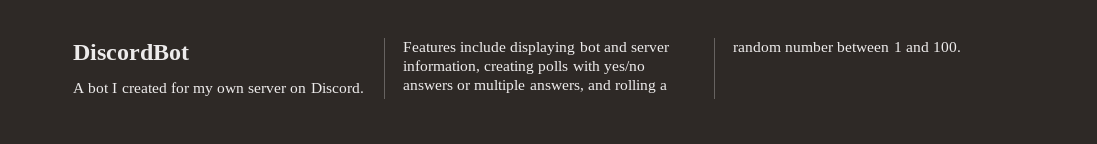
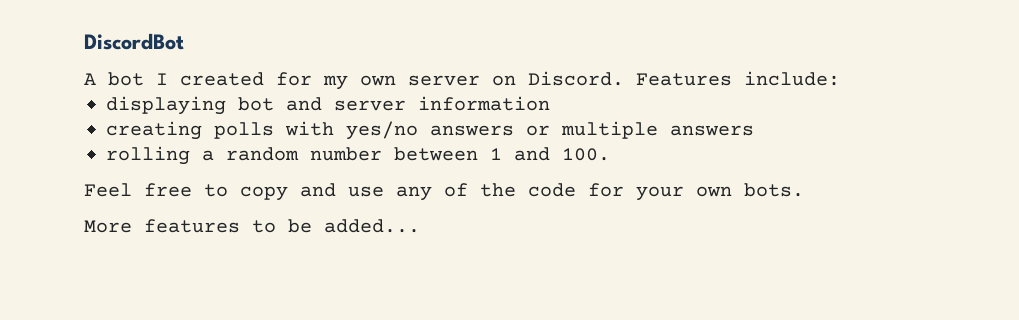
- Features include displaying bot and server information, creating polls with yes/no answers or multiple answers, and rolling a random number between 1 and 100.
+ Features include:
+ displaying bot and server information
+ creating polls with yes/no answers or multiple answers
+ rolling a random number between 1 and 100.
+ Feel free to copy and use any of the code for your own bots.
+ More features to be added...

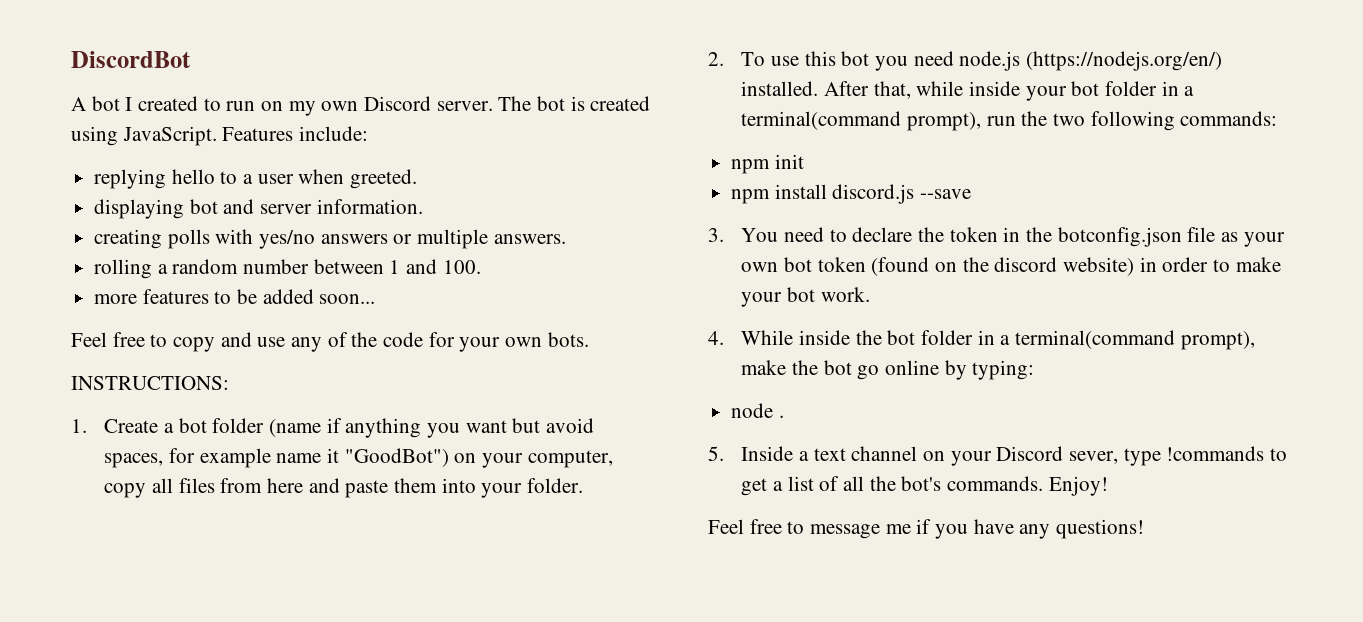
- A bot I created for my own server on Discord. Features include:
+ A bot I created to run on my own Discord server. The bot is created using JavaScript. Features include:
+ replying hello to a user when greeted.
- displaying bot and server information
+ displaying bot and server information.
- creating polls with yes/no answers or multiple answers
+ creating polls with yes/no answers or multiple answers.
+ more features to be added soon...
- More features to be added...
+ INSTRUCTIONS:
+ 1. Create a bot folder (name if anything you want but avoid spaces, for example name it "GoodBot") on your computer, copy all files from here and paste them into your folder.
+ 2. To use this bot you need node.js (https://nodejs.org/en/) installed. After that, while inside your bot folder in a terminal(command prompt), run the two following commands:
+ npm init
+ npm install discord.js --save
+ 3. You need to declare the token in the botconfig.json file as your own bot token (found on the discord website) in order to make your bot work.
+ 4. While inside the bot folder in a terminal(command prompt), make the bot go online by typing:
+ node .
+ 5. Inside a text channel on your Discord sever, type !commands to get a list of all the bot's commands. Enjoy!
+ Feel free to message me if you have any questions!

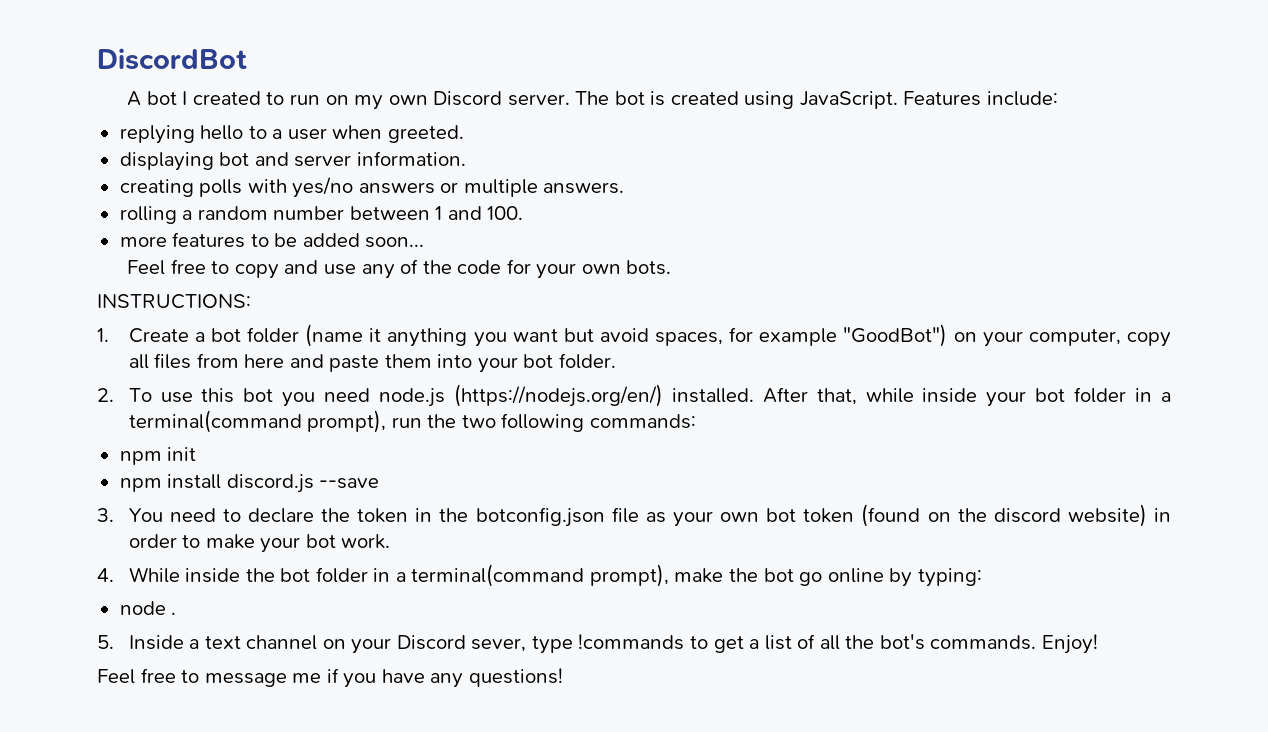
- 1. Create a bot folder (name if anything you want but avoid spaces, for example name it "GoodBot") on your computer, copy all files from here and paste them into your folder.
+ 1. Create a bot folder (name it anything you want but avoid spaces, for example "GoodBot") on your computer, copy all files from here and paste them into your bot folder.

